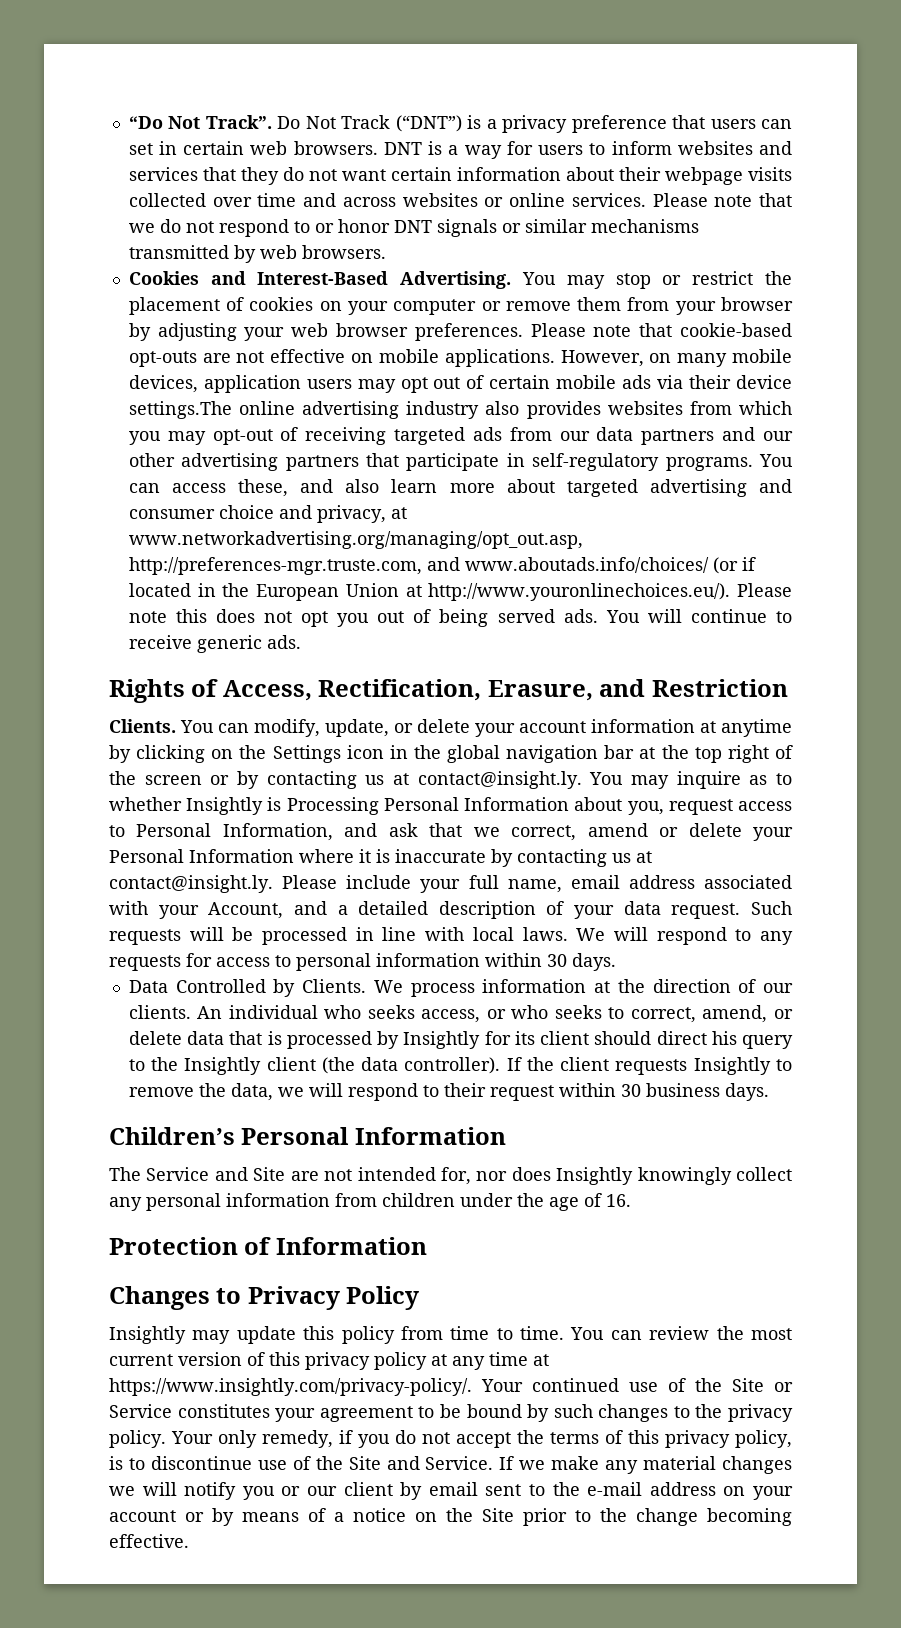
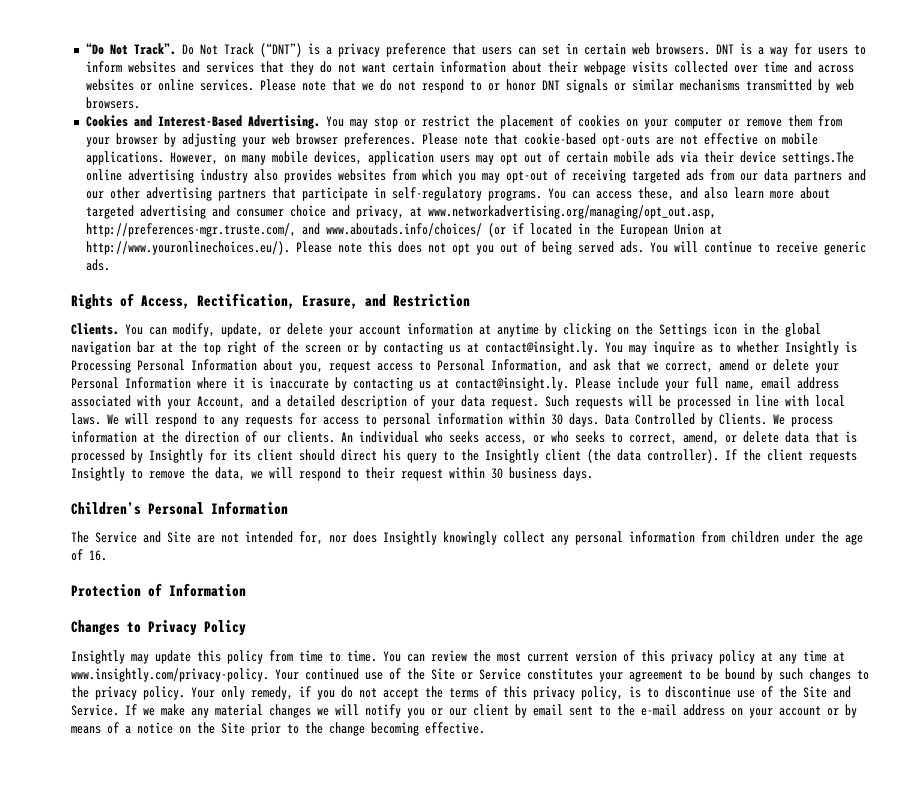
- You can access these, and also learn more about targeted advertising and consumer choice and privacy, at www.networkadvertising.org/managing/opt_out.asp, http://preferences-mgr.truste.com, and www.aboutads.info/choices/ (or if located in the European Union at http://www.youronlinechoices.eu/). Please note this does not opt you out of being served ads.
+ You can access these, and also learn more about targeted advertising and consumer choice and privacy, at www.networkadvertising.org/managing/opt_out.asp, http://preferences-mgr.truste.com/, and www.aboutads.info/choices/ (or if located in the European Union at http://www.youronlinechoices.eu/). Please note this does not opt you out of being served ads.
- We will respond to any requests for access to personal information within 30 days.
- Data Controlled by Clients.
+ We will respond to any requests for access to personal information within 30 days. Data Controlled by Clients.
- You can review the most current version of this privacy policy at any time at https://www.insightly.com/privacy-policy/. Your continued use of the Site or Service constitutes your agreement to be bound by such changes to the privacy policy.
+ You can review the most current version of this privacy policy at any time at www.insightly.com/privacy-policy. Your continued use of the Site or Service constitutes your agreement to be bound by such changes to the privacy policy.

